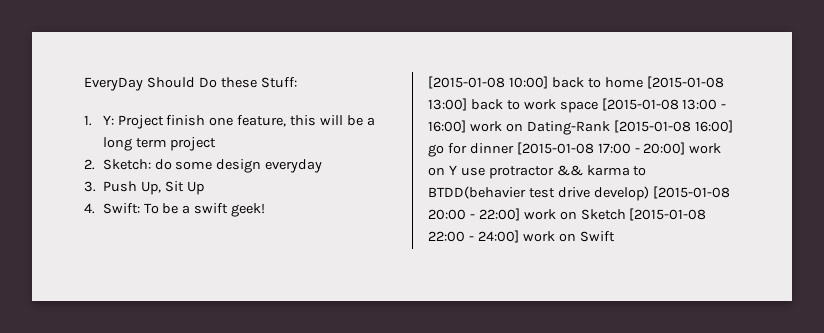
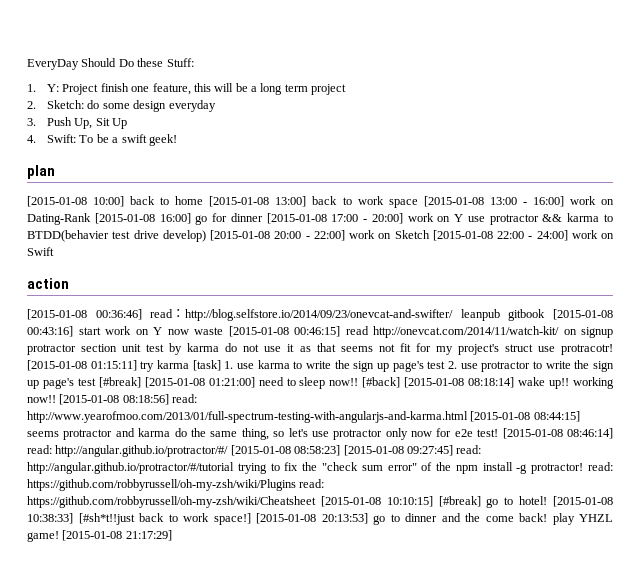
+ plan
+ action
+ [2015-01-08 00:36:46] read：http://blog.selfstore.io/2014/09/23/onevcat-and-swifter/ leanpub gitbook [2015-01-08 00:43:16] start work on Y now waste [2015-01-08 00:46:15] read http://onevcat.com/2014/11/watch-kit/ on signup protractor section unit test by karma do not use it as that seems not fit for my project's struct use protracotr! [2015-01-08 01:15:11] try karma [task] 1. use karma to write the sign up page's test 2. use protractor to write the sign up page's test [#break] [2015-01-08 01:21:00] need to sleep now!! [#back] [2015-01-08 08:18:14] wake up!! working now!! [2015-01-08 08:18:56] read: http://www.yearofmoo.com/2013/01/full-spectrum-testing-with-angularjs-and-karma.html [2015-01-08 08:44:15] seems protractor and karma do the same thing, so let's use protractor only now for e2e test! [2015-01-08 08:46:14] read: http://angular.github.io/protractor/#/ [2015-01-08 08:58:23] [2015-01-08 09:27:45] read: http://angular.github.io/protractor/#/tutorial trying to fix the "check sum error" of the npm install -g protractor! read: https://github.com/robbyrussell/oh-my-zsh/wiki/Plugins read: https://github.com/robbyrussell/oh-my-zsh/wiki/Cheatsheet [2015-01-08 10:10:15] [#break] go to hotel! [2015-01-08 10:38:33] [#sh*t!!just back to work space!] [2015-01-08 20:13:53] go to dinner and the come back! play YHZL game! [2015-01-08 21:17:29]

